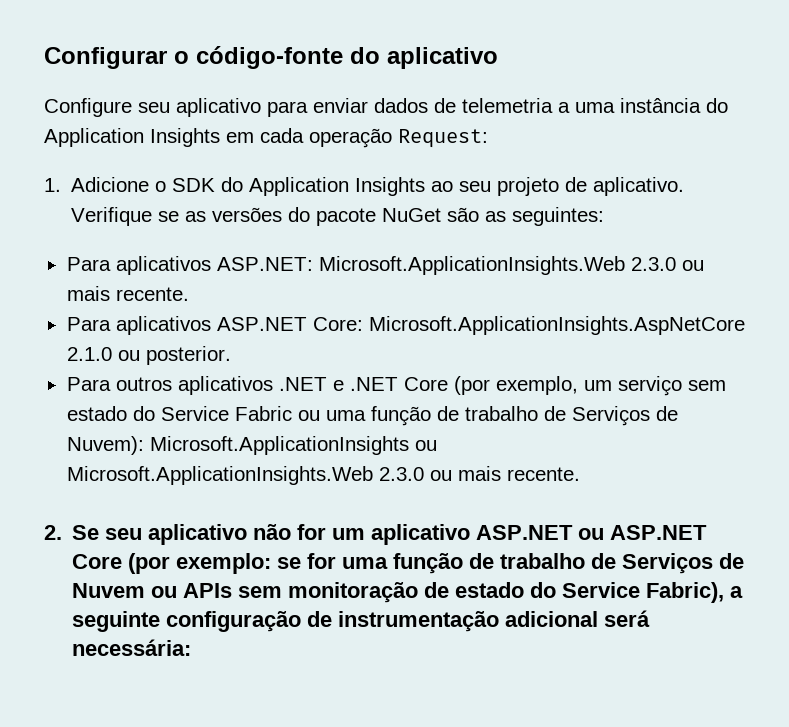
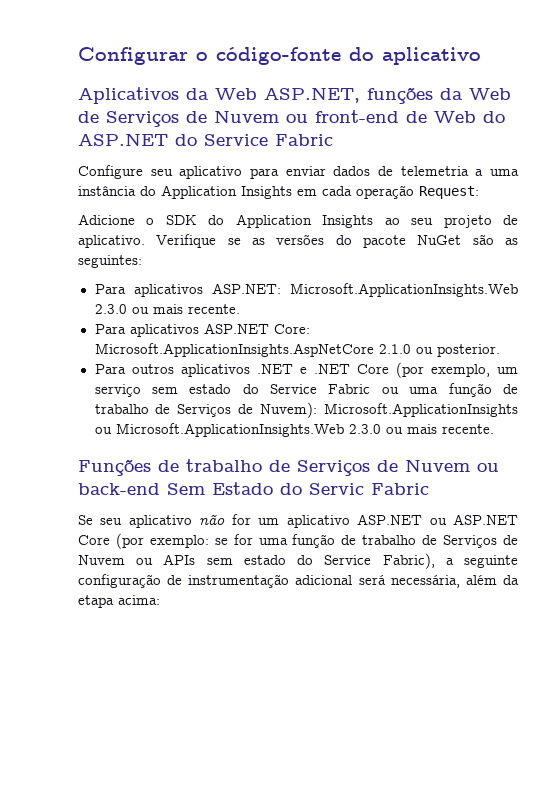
+ Aplicativos da Web ASP.NET, funções da Web de Serviços de Nuvem ou front-end de Web do ASP.NET do Service Fabric
- 1. Adicione o SDK do Application Insights ao seu projeto de aplicativo.
+ Adicione o SDK do Application Insights ao seu projeto de aplicativo.
- 2. Se seu aplicativo não for um aplicativo ASP.NET ou ASP.NET Core (por exemplo: se for uma função de trabalho de Serviços de Nuvem ou APIs sem monitoração de estado do Service Fabric), a seguinte configuração de instrumentação adicional será necessária:
+ Funções de trabalho de Serviços de Nuvem ou back-end Sem Estado do Servic Fabric
+ Se seu aplicativo não for um aplicativo ASP.NET ou ASP.NET Core (por exemplo: se for uma função de trabalho de Serviços de Nuvem ou APIs sem estado do Service Fabric), a seguinte configuração de instrumentação adicional será necessária, além da etapa acima:

